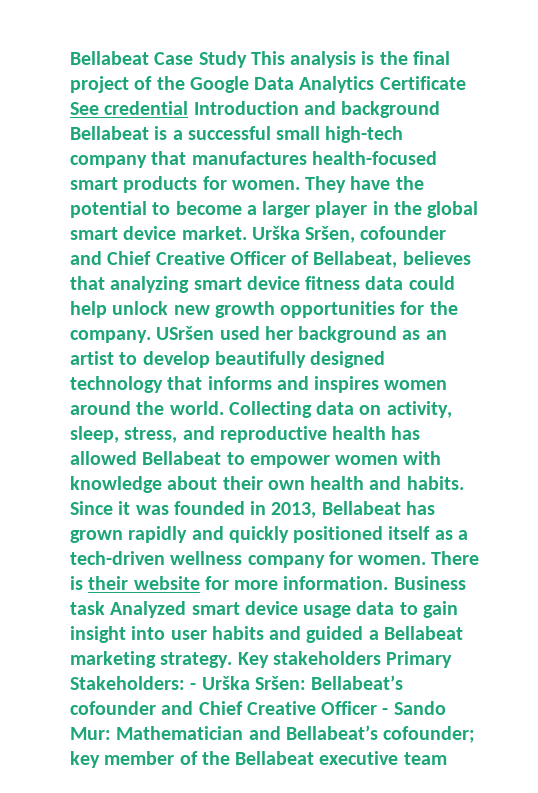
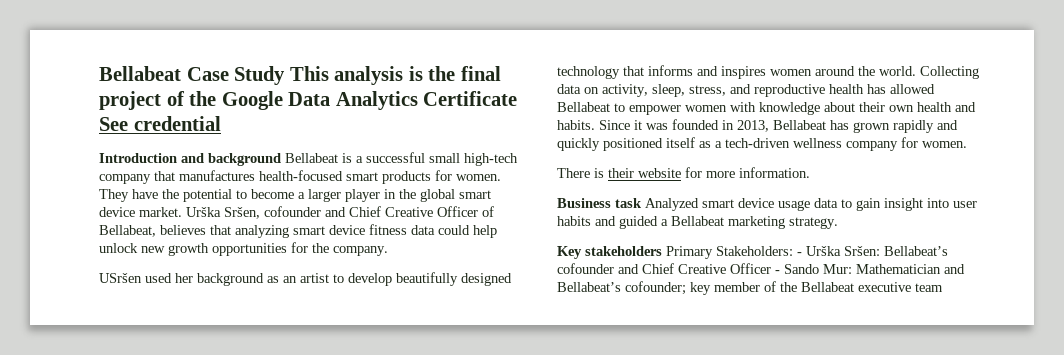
- Bellabeat Case Study This analysis is the final project of the Google Data Analytics Certificate See credential Introduction and background Bellabeat is a successful small high-tech company that manufactures health-focused smart products for women.
+ Bellabeat Case Study This analysis is the final project of the Google Data Analytics Certificate See credential
+ Introduction and background Bellabeat is a successful small high-tech company that manufactures health-focused smart products for women.
- Urška Sršen, cofounder and Chief Creative Officer of Bellabeat, believes that analyzing smart device fitness data could help unlock new growth opportunities for the company. USršen used her background as an artist to develop beautifully designed technology that informs and inspires women around the world.
+ Urška Sršen, cofounder and Chief Creative Officer of Bellabeat, believes that analyzing smart device fitness data could help unlock new growth opportunities for the company.
+ USršen used her background as an artist to develop beautifully designed technology that informs and inspires women around the world.
- Since it was founded in 2013, Bellabeat has grown rapidly and quickly positioned itself as a tech-driven wellness company for women. There is their website for more information. Business task Analyzed smart device usage data to gain insight into user habits and guided a Bellabeat marketing strategy. Key stakeholders Primary Stakeholders:
+ Since it was founded in 2013, Bellabeat has grown rapidly and quickly positioned itself as a tech-driven wellness company for women.
+ There is their website for more information.
+ Business task Analyzed smart device usage data to gain insight into user habits and guided a Bellabeat marketing strategy.
+ Key stakeholders Primary Stakeholders:

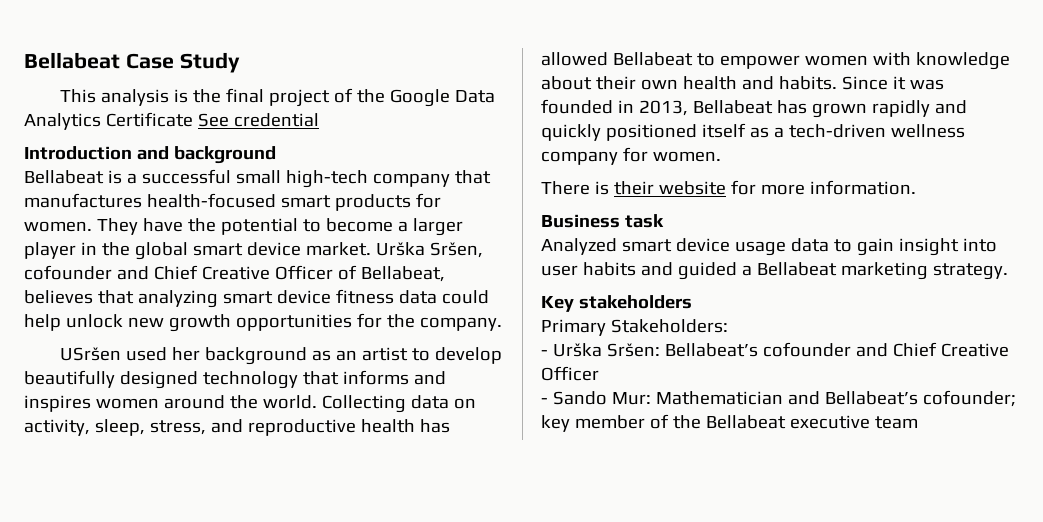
- Bellabeat Case Study This analysis is the final project of the Google Data Analytics Certificate See credential
+ Bellabeat Case Study
+ This analysis is the final project of the Google Data Analytics Certificate See credential
- Introduction and background Bellabeat is a successful small high-tech company that manufactures health-focused smart products for women.
+ Introduction and background
+ Bellabeat is a successful small high-tech company that manufactures health-focused smart products for women.
- Business task Analyzed smart device usage data to gain insight into user habits and guided a Bellabeat marketing strategy.
+ Business task
+ Analyzed smart device usage data to gain insight into user habits and guided a Bellabeat marketing strategy.
- Key stakeholders Primary Stakeholders: - Urška Sršen: Bellabeat’s cofounder and Chief Creative Officer - Sando Mur: Mathematician and Bellabeat’s cofounder; key member of the Bellabeat executive team
+ Key stakeholders
+ Primary Stakeholders:
+ - Urška Sršen: Bellabeat’s cofounder and Chief Creative Officer
+ - Sando Mur: Mathematician and Bellabeat’s cofounder; key member of the Bellabeat executive team

